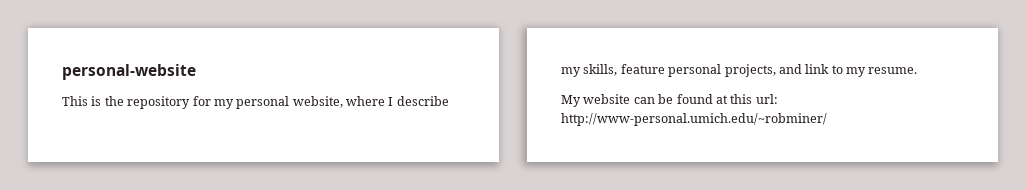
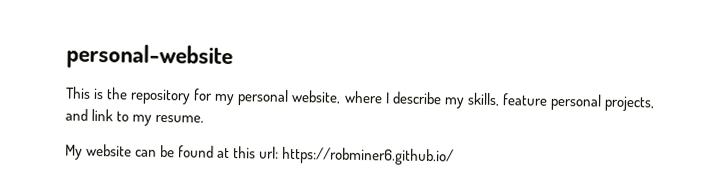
- My website can be found at this url: http://www-personal.umich.edu/~robminer/
+ My website can be found at this url: https://robminer6.github.io/

